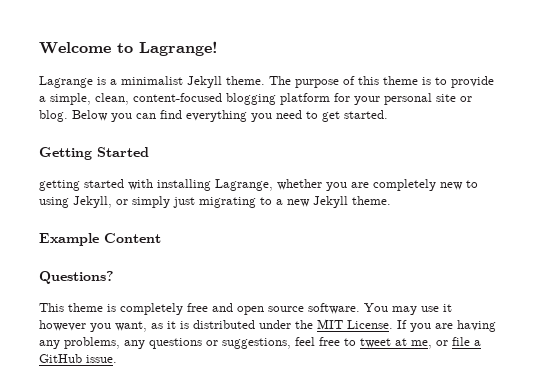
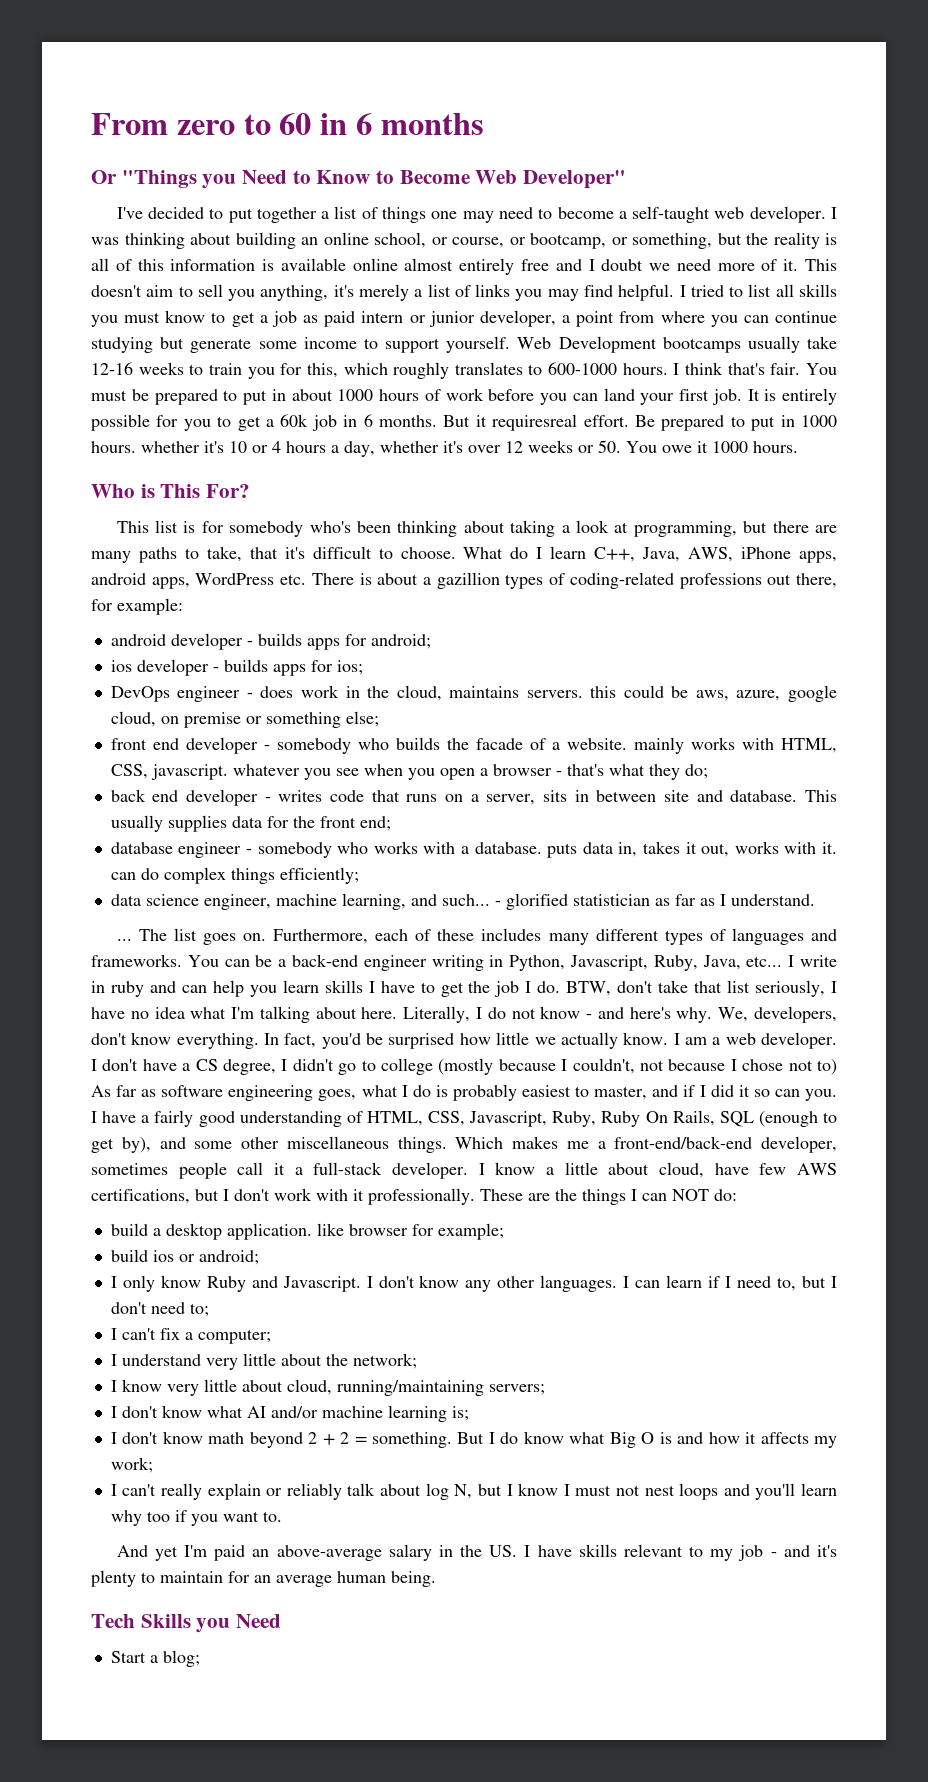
- Welcome to Lagrange!
- Lagrange is a minimalist Jekyll theme. The purpose of this theme is to provide a simple, clean, content-focused blogging platform for your personal site or blog. Below you can find everything you need to get started.
- Getting Started
- getting started with installing Lagrange, whether you are completely new to using Jekyll, or simply just migrating to a new Jekyll theme.
- Example Content
- Questions?
- This theme is completely free and open source software. You may use it however you want, as it is distributed under the MIT License. If you are having any problems, any questions or suggestions, feel free to tweet at me, or file a GitHub issue.
+ From zero to 60 in 6 months
+ Or "Things you Need to Know to Become Web Developer"
+ I've decided to put together a list of things one may need to become a self-taught web developer. I was thinking about building an online school, or course, or bootcamp, or something, but the reality is all of this information is available online almost entirely free and I doubt we need more of it. This doesn't aim to sell you anything, it's merely a list of links you may find helpful. I tried to list all skills you must know to get a job as paid intern or junior developer, a point from where you can continue studying but generate some income to support yourself. Web Development bootcamps usually take 12-16 weeks to train you for this, which roughly translates to 600-1000 hours. I think that's fair. You must be prepared to put in about 1000 hours of work before you can land your first job. It is entirely possible for you to get a 60k job in 6 months. But it requiresreal effort. Be prepared to put in 1000 hours. whether it's 10 or 4 hours a day, whether it's over 12 weeks or 50. You owe it 1000 hours.
+ Who is This For?
+ This list is for somebody who's been thinking about taking a look at programming, but there are many paths to take, that it's difficult to choose. What do I learn C++, Java, AWS, iPhone apps, android apps, WordPress etc. There is about a gazillion types of coding-related professions out there, for example:
+ android developer - builds apps for android;
+ ios developer - builds apps for ios;
+ DevOps engineer - does work in the cloud, maintains servers. this could be aws, azure, google cloud, on premise or something else;
+ front end developer - somebody who builds the facade of a website. mainly works with HTML, CSS, javascript. whatever you see when you open a browser - that's what they do;
+ back end developer - writes code that runs on a server, sits in between site and database. This usually supplies data for the front end;
+ database engineer - somebody who works with a database. puts data in, takes it out, works with it. can do complex things efficiently;
+ data science engineer, machine learning, and such... - glorified statistician as far as I understand.
+ ... The list goes on. Furthermore, each of these includes many different types of languages and frameworks. You can be a back-end engineer writing in Python, Javascript, Ruby, Java, etc... I write in ruby and can help you learn skills I have to get the job I do. BTW, don't take that list seriously, I have no idea what I'm talking about here. Literally, I do not know - and here's why. We, developers, don't know everything. In fact, you'd be surprised how little we actually know. I am a web developer. I don't have a CS degree, I didn't go to college (mostly because I couldn't, not because I chose not to) As far as software engineering goes, what I do is probably easiest to master, and if I did it so can you. I have a fairly good understanding of HTML, CSS, Javascript, Ruby, Ruby On Rails, SQL (enough to get by), and some other miscellaneous things. Which makes me a front-end/back-end developer, sometimes people call it a full-stack developer. I know a little about cloud, have few AWS certifications, but I don't work with it professionally. These are the things I can NOT do:
+ build a desktop application. like browser for example;
+ build ios or android;
+ I only know Ruby and Javascript. I don't know any other languages. I can learn if I need to, but I don't need to;
+ I can't fix a computer;
+ I understand very little about the network;
+ I know very little about cloud, running/maintaining servers;
+ I don't know what AI and/or machine learning is;
+ I don't know math beyond 2 + 2 = something. But I do know what Big O is and how it affects my work;
+ I can't really explain or reliably talk about log N, but I know I must not nest loops and you'll learn why too if you want to.
+ And yet I'm paid an above-average salary in the US. I have skills relevant to my job - and it's plenty to maintain for an average human being.
+ Tech Skills you Need
+ Start a blog;

